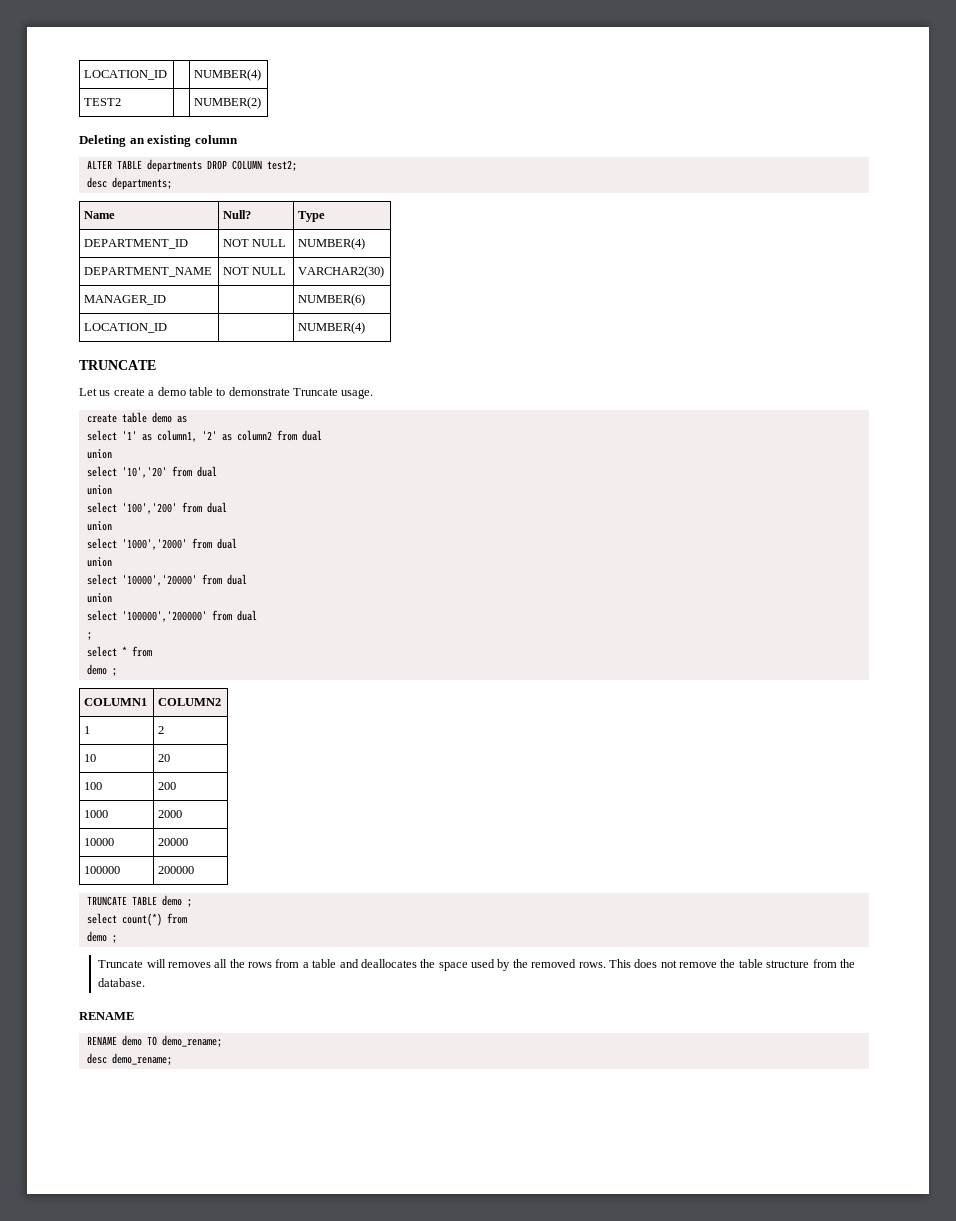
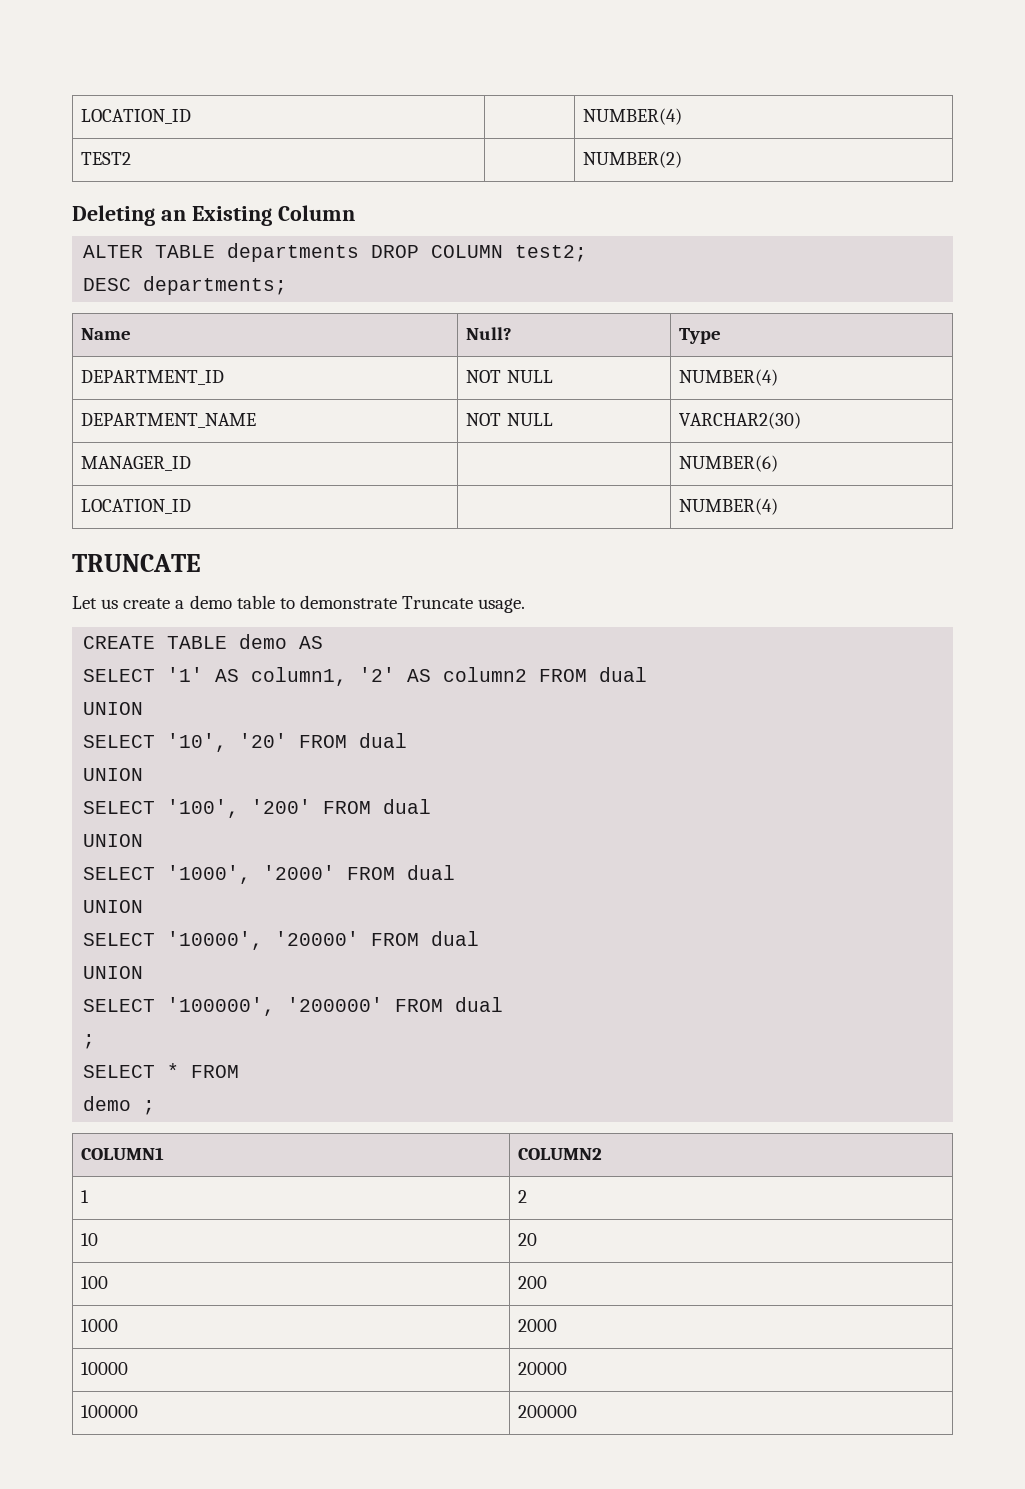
- Deleting an existing column
+ Deleting an Existing Column
- desc departments;
+ DESC departments;
- create table demo as
- select '1' as column1, '2' as column2 from dual
- union
- select '10','20' from dual
- union
- select '100','200' from dual
- union
- select '1000','2000' from dual
- union
- select '10000','20000' from dual
- union
- select '100000','200000' from dual
+ CREATE TABLE demo AS
+ SELECT '1' AS column1, '2' AS column2 FROM dual
+ UNION
+ SELECT '10', '20' FROM dual
+ UNION
+ SELECT '100', '200' FROM dual
+ UNION
+ SELECT '1000', '2000' FROM dual
+ UNION
+ SELECT '10000', '20000' FROM dual
+ UNION
+ SELECT '100000', '200000' FROM dual
- select * from
+ SELECT * FROM
- TRUNCATE TABLE demo ;
- select count(*) from
- demo ;
- Truncate will removes all the rows from a table and deallocates the space used by the removed rows. This does not remove the table structure from the database.
- RENAME
- RENAME demo TO demo_rename;
- desc demo_rename;

